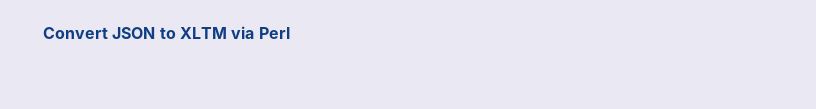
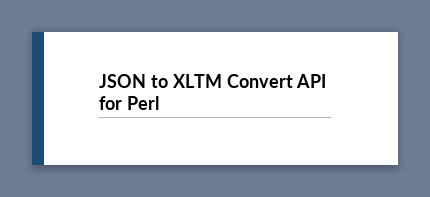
- Convert JSON to XLTM via Perl
+ JSON to XLTM Convert API for Perl

